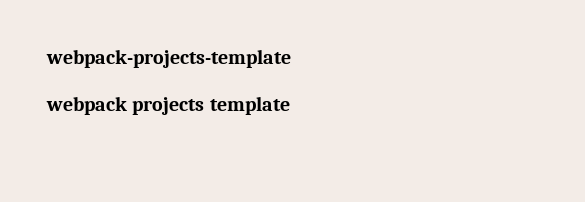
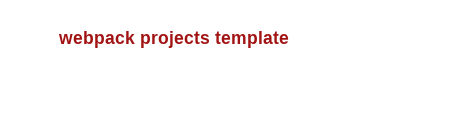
- webpack-projects-template

